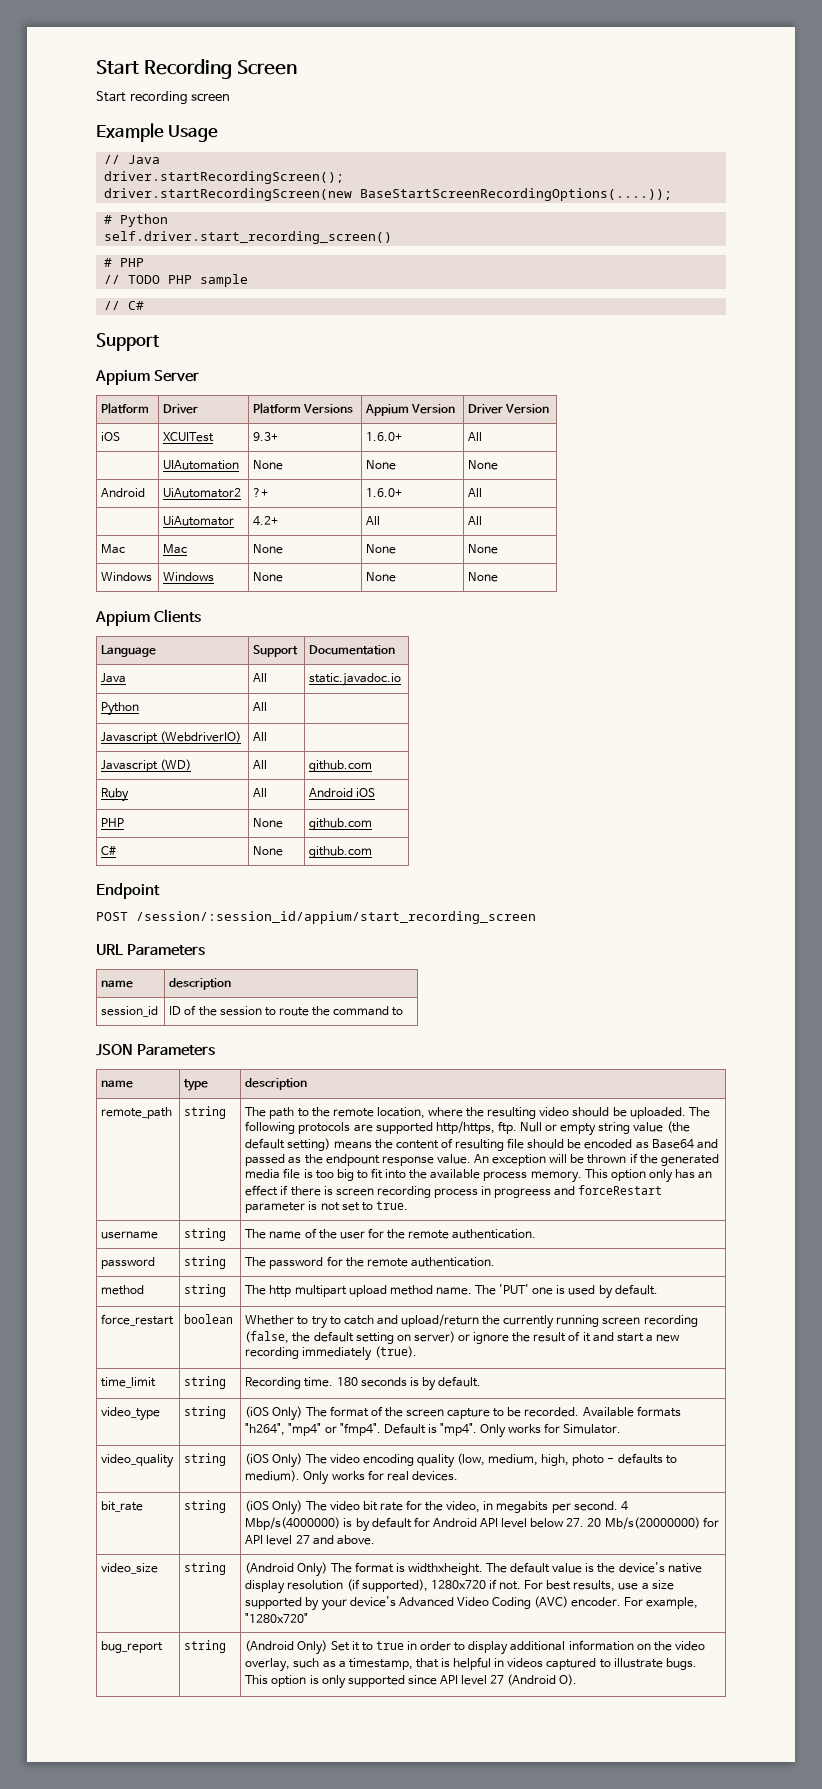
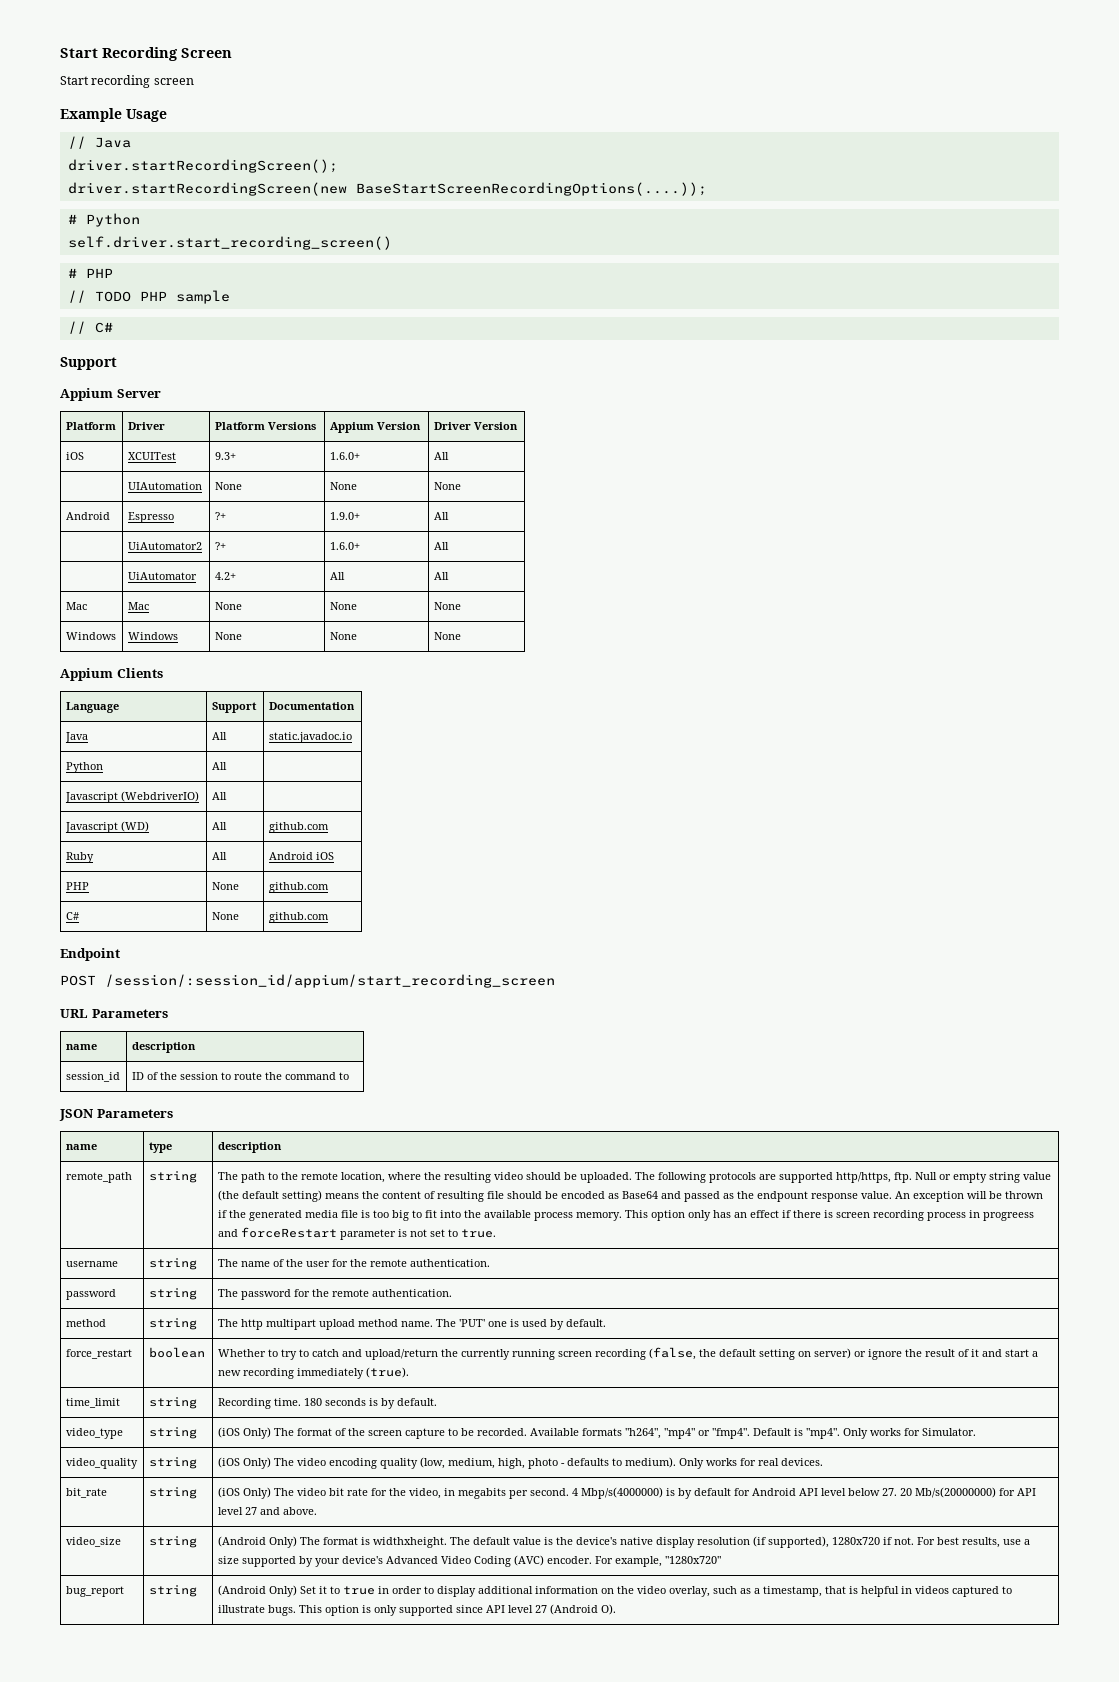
- Android | UiAutomator2 | ?+ | 1.6.0+ | All
+ Android | Espresso | ?+ | 1.9.0+ | All
+ | UiAutomator2 | ?+ | 1.6.0+ | All

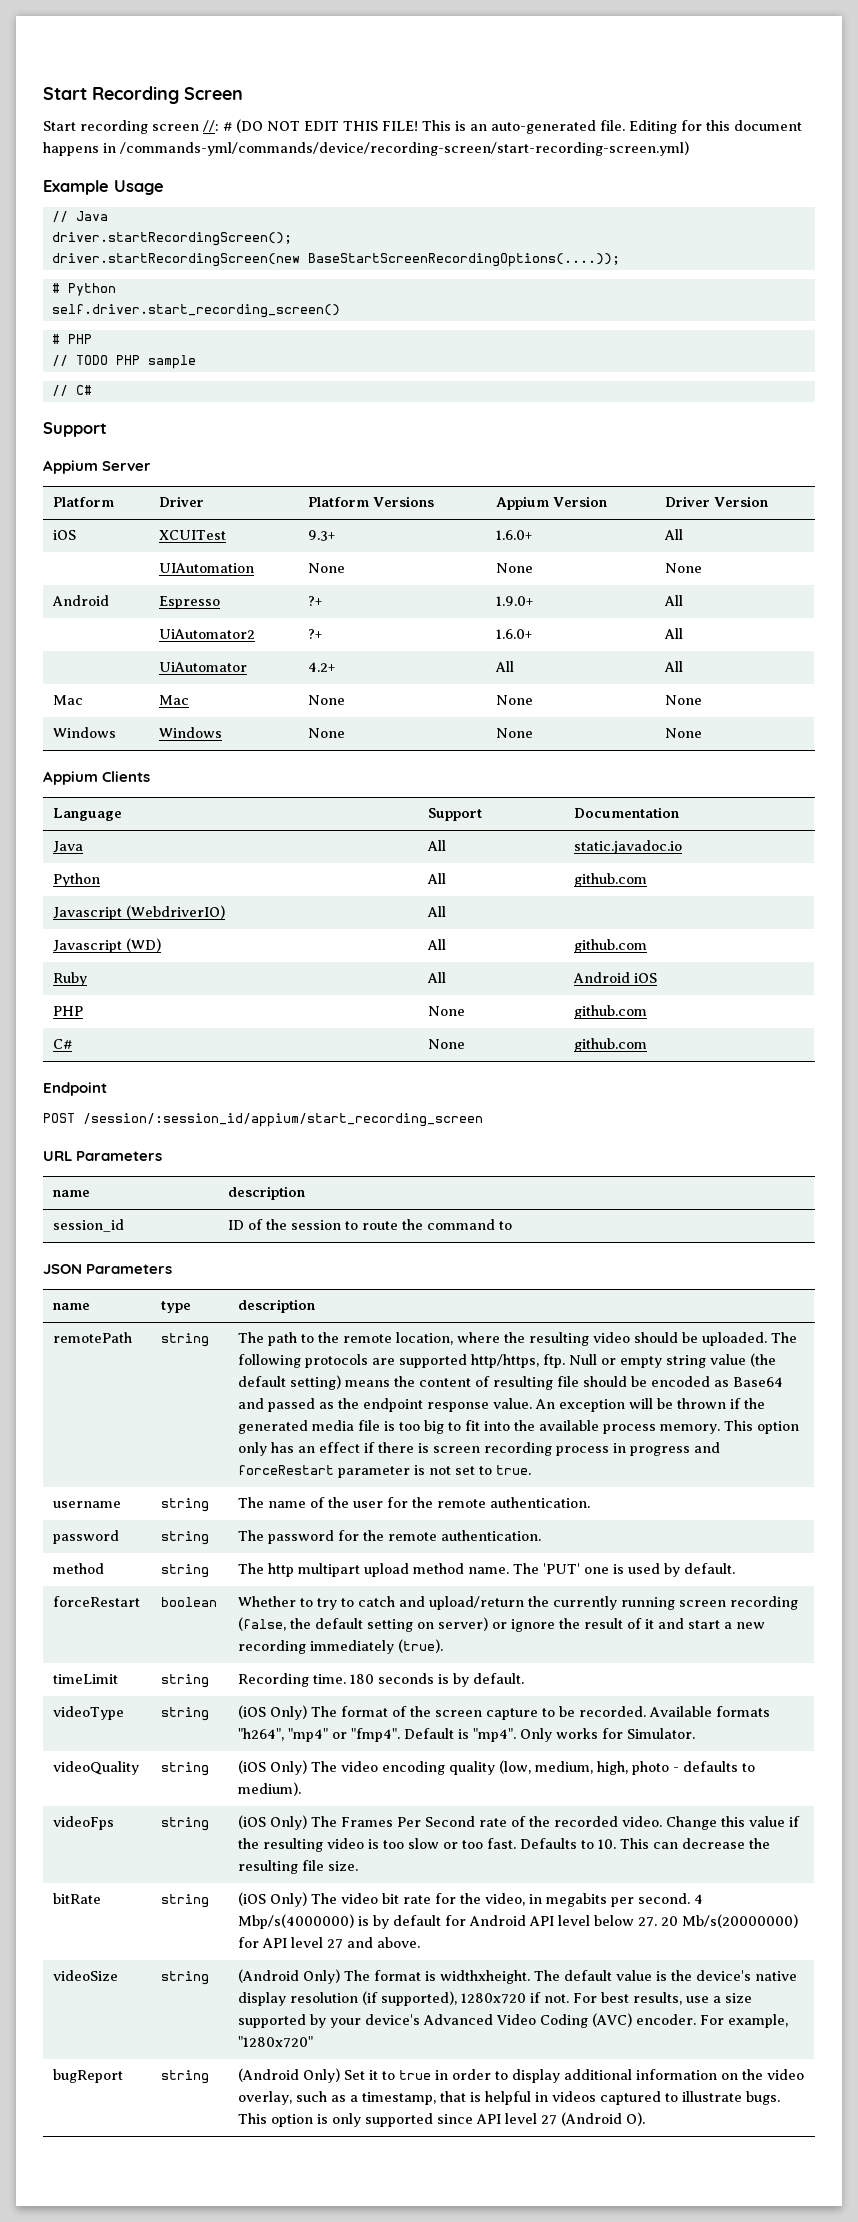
- Start recording screen
+ Start recording screen //: # (DO NOT EDIT THIS FILE! This is an auto-generated file. Editing for this document happens in /commands-yml/commands/device/recording-screen/start-recording-screen.yml)
- Python | All |
+ Python | All | github.com
- remote_path
+ remotePath
- Null or empty string value (the default setting) means the content of resulting file should be encoded as Base64 and passed as the endpount response value.
+ Null or empty string value (the default setting) means the content of resulting file should be encoded as Base64 and passed as the endpoint response value.
- This option only has an effect if there is screen recording process in progreess and forceRestart parameter is not set to true.
+ This option only has an effect if there is screen recording process in progress and forceRestart parameter is not set to true.
- force_restart | boolean | Whether to try to catch and upload/return the currently running screen recording (false, the default setting on server) or ignore the result of it and start a new recording immediately (true).
+ forceRestart | boolean | Whether to try to catch and upload/return the currently running screen recording (false, the default setting on server) or ignore the result of it and start a new recording immediately (true).
- time_limit | string | Recording time. 180 seconds is by default.
+ timeLimit | string | Recording time. 180 seconds is by default.
- video_type | string | (iOS Only) The format of the screen capture to be recorded. Available formats "h264", "mp4" or "fmp4". Default is "mp4". Only works for Simulator.
+ videoType | string | (iOS Only) The format of the screen capture to be recorded. Available formats "h264", "mp4" or "fmp4". Default is "mp4". Only works for Simulator.
- video_quality | string | (iOS Only) The video encoding quality (low, medium, high, photo - defaults to medium). Only works for real devices.
- bit_rate | string | (iOS Only) The video bit rate for the video, in megabits per second. 4 Mbp/s(4000000) is by default for Android API level below 27. 20 Mb/s(20000000) for API level 27 and above.
+ videoQuality | string | (iOS Only) The video encoding quality (low, medium, high, photo - defaults to medium).
+ videoFps | string | (iOS Only) The Frames Per Second rate of the recorded video. Change this value if the resulting video is too slow or too fast. Defaults to 10. This can decrease the resulting file size.
+ bitRate | string | (iOS Only) The video bit rate for the video, in megabits per second. 4 Mbp/s(4000000) is by default for Android API level below 27. 20 Mb/s(20000000) for API level 27 and above.
- video_size | string | (Android Only) The format is widthxheight. The default value is the device's native display resolution (if supported), 1280x720 if not. For best results, use a size supported by your device's Advanced Video Coding (AVC) encoder. For example, "1280x720"
+ videoSize | string | (Android Only) The format is widthxheight. The default value is the device's native display resolution (if supported), 1280x720 if not. For best results, use a size supported by your device's Advanced Video Coding (AVC) encoder. For example, "1280x720"
- bug_report
+ bugReport

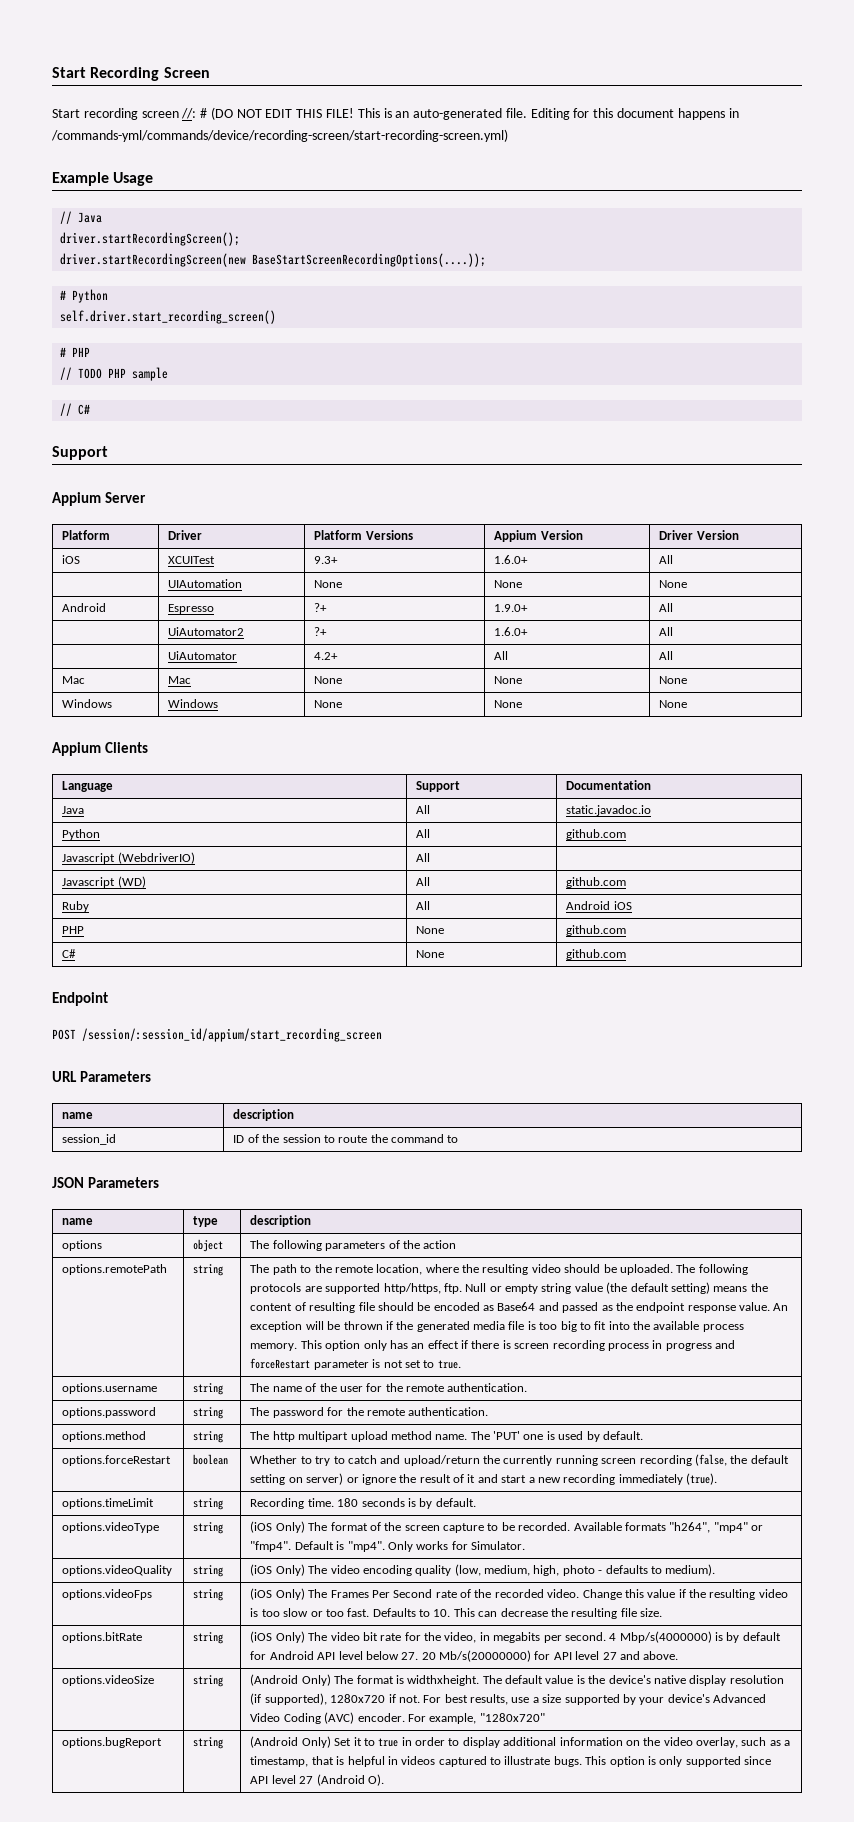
- remotePath
+ options | object | The following parameters of the action
+ options.remotePath
- username | string | The name of the user for the remote authentication.
+ options.username | string | The name of the user for the remote authentication.
- password | string | The password for the remote authentication.
+ options.password | string | The password for the remote authentication.
- method | string | The http multipart upload method name. The 'PUT' one is used by default.
+ options.method | string | The http multipart upload method name. The 'PUT' one is used by default.
- forceRestart | boolean | Whether to try to catch and upload/return the currently running screen recording (false, the default setting on server) or ignore the result of it and start a new recording immediately (true).
+ options.forceRestart | boolean | Whether to try to catch and upload/return the currently running screen recording (false, the default setting on server) or ignore the result of it and start a new recording immediately (true).
- timeLimit | string | Recording time. 180 seconds is by default.
+ options.timeLimit | string | Recording time. 180 seconds is by default.
- videoType | string | (iOS Only) The format of the screen capture to be recorded. Available formats "h264", "mp4" or "fmp4". Default is "mp4". Only works for Simulator.
+ options.videoType | string | (iOS Only) The format of the screen capture to be recorded. Available formats "h264", "mp4" or "fmp4". Default is "mp4". Only works for Simulator.
- videoQuality | string | (iOS Only) The video encoding quality (low, medium, high, photo - defaults to medium).
+ options.videoQuality | string | (iOS Only) The video encoding quality (low, medium, high, photo - defaults to medium).
- videoFps | string | (iOS Only) The Frames Per Second rate of the recorded video. Change this value if the resulting video is too slow or too fast. Defaults to 10. This can decrease the resulting file size.
+ options.videoFps | string | (iOS Only) The Frames Per Second rate of the recorded video. Change this value if the resulting video is too slow or too fast. Defaults to 10. This can decrease the resulting file size.
- bitRate | string | (iOS Only) The video bit rate for the video, in megabits per second. 4 Mbp/s(4000000) is by default for Android API level below 27. 20 Mb/s(20000000) for API level 27 and above.
+ options.bitRate | string | (iOS Only) The video bit rate for the video, in megabits per second. 4 Mbp/s(4000000) is by default for Android API level below 27. 20 Mb/s(20000000) for API level 27 and above.
- videoSize | string | (Android Only) The format is widthxheight. The default value is the device's native display resolution (if supported), 1280x720 if not. For best results, use a size supported by your device's Advanced Video Coding (AVC) encoder. For example, "1280x720"
+ options.videoSize | string | (Android Only) The format is widthxheight. The default value is the device's native display resolution (if supported), 1280x720 if not. For best results, use a size supported by your device's Advanced Video Coding (AVC) encoder. For example, "1280x720"
- bugReport
+ options.bugReport

